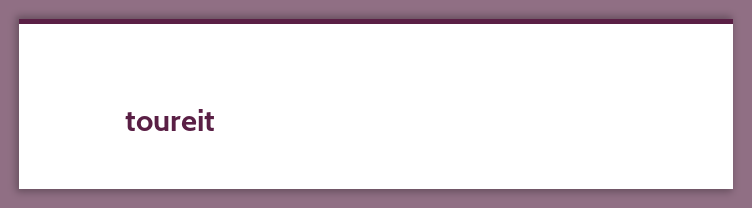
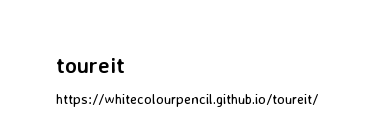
+ https://whitecolourpencil.github.io/toureit/

